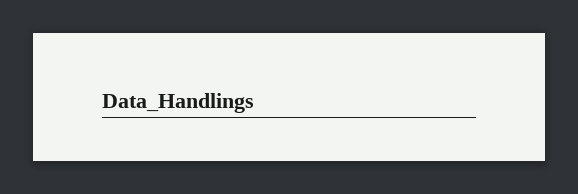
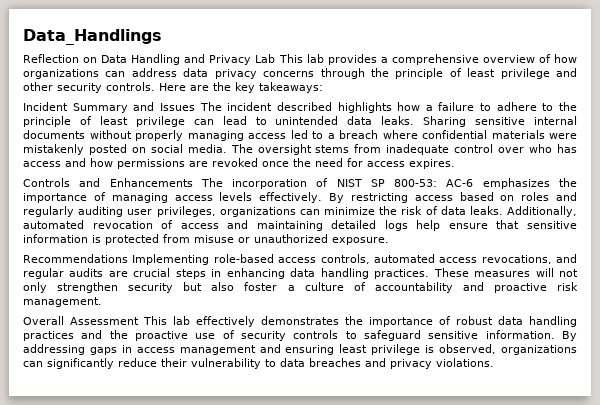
+ Reflection on Data Handling and Privacy Lab This lab provides a comprehensive overview of how organizations can address data privacy concerns through the principle of least privilege and other security controls. Here are the key takeaways:
+ Incident Summary and Issues The incident described highlights how a failure to adhere to the principle of least privilege can lead to unintended data leaks. Sharing sensitive internal documents without properly managing access led to a breach where confidential materials were mistakenly posted on social media. The oversight stems from inadequate control over who has access and how permissions are revoked once the need for access expires.
+ Controls and Enhancements The incorporation of NIST SP 800-53: AC-6 emphasizes the importance of managing access levels effectively. By restricting access based on roles and regularly auditing user privileges, organizations can minimize the risk of data leaks. Additionally, automated revocation of access and maintaining detailed logs help ensure that sensitive information is protected from misuse or unauthorized exposure.
+ Recommendations Implementing role-based access controls, automated access revocations, and regular audits are crucial steps in enhancing data handling practices. These measures will not only strengthen security but also foster a culture of accountability and proactive risk management.
+ Overall Assessment This lab effectively demonstrates the importance of robust data handling practices and the proactive use of security controls to safeguard sensitive information. By addressing gaps in access management and ensuring least privilege is observed, organizations can significantly reduce their vulnerability to data breaches and privacy violations.

